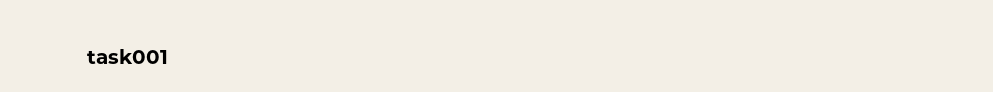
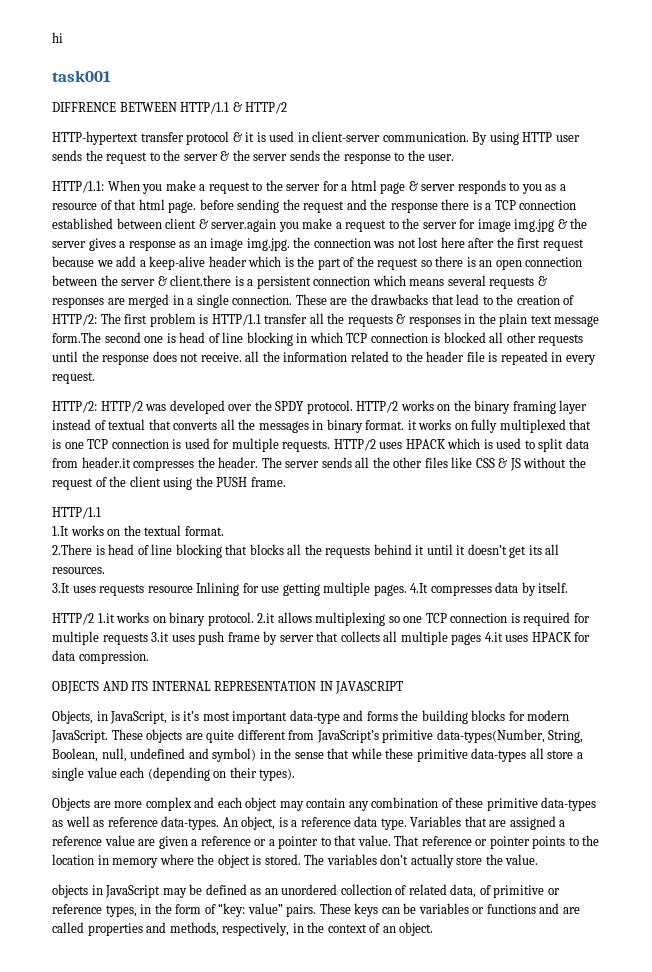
+ hi
+ DIFFRENCE BETWEEN HTTP/1.1 & HTTP/2
+ HTTP-hypertext transfer protocol & it is used in client-server communication. By using HTTP user sends the request to the server & the server sends the response to the user.
+ HTTP/1.1: When you make a request to the server for a html page & server responds to you as a resource of that html page. before sending the request and the response there is a TCP connection established between client & server.again you make a request to the server for image img.jpg & the server gives a response as an image img.jpg. the connection was not lost here after the first request because we add a keep-alive header which is the part of the request so there is an open connection between the server & client.there is a persistent connection which means several requests & responses are merged in a single connection. These are the drawbacks that lead to the creation of HTTP/2: The first problem is HTTP/1.1 transfer all the requests & responses in the plain text message form.The second one is head of line blocking in which TCP connection is blocked all other requests until the response does not receive. all the information related to the header file is repeated in every request.
+ HTTP/2: HTTP/2 was developed over the SPDY protocol. HTTP/2 works on the binary framing layer instead of textual that converts all the messages in binary format. it works on fully multiplexed that is one TCP connection is used for multiple requests. HTTP/2 uses HPACK which is used to split data from header.it compresses the header. The server sends all the other files like CSS & JS without the request of the client using the PUSH frame.
+ HTTP/1.1
+ 1.It works on the textual format.
+ 2.There is head of line blocking that blocks all the requests behind it until it doesn’t get its all resources.
+ 3.It uses requests resource Inlining for use getting multiple pages. 4.It compresses data by itself.
+ HTTP/2 1.it works on binary protocol. 2.it allows multiplexing so one TCP connection is required for multiple requests 3.it uses push frame by server that collects all multiple pages 4.it uses HPACK for data compression.
+ OBJECTS AND ITS INTERNAL REPRESENTATION IN JAVASCRIPT
+ Objects, in JavaScript, is it’s most important data-type and forms the building blocks for modern JavaScript. These objects are quite different from JavaScript’s primitive data-types(Number, String, Boolean, null, undefined and symbol) in the sense that while these primitive data-types all store a single value each (depending on their types).
+ Objects are more complex and each object may contain any combination of these primitive data-types as well as reference data-types. An object, is a reference data type. Variables that are assigned a reference value are given a reference or a pointer to that value. That reference or pointer points to the location in memory where the object is stored. The variables don’t actually store the value.
+ objects in JavaScript may be defined as an unordered collection of related data, of primitive or reference types, in the form of “key: value” pairs. These keys can be variables or functions and are called properties and methods, respectively, in the context of an object.

